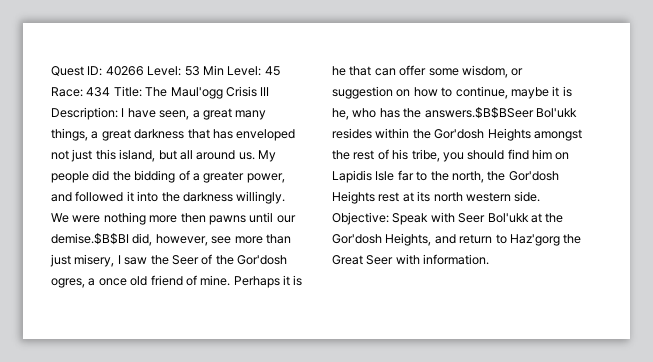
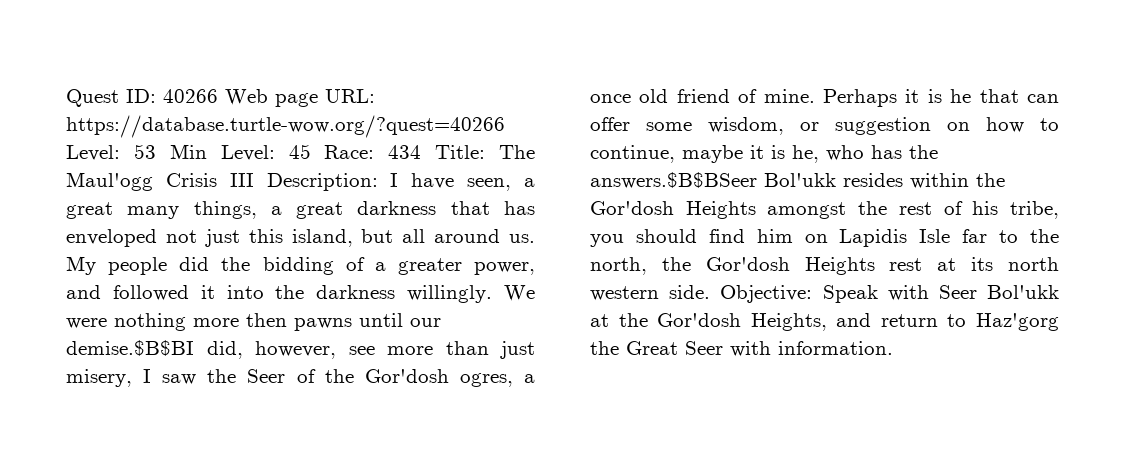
- Quest ID: 40266 Level: 53 Min Level: 45 Race: 434 Title: The Maul'ogg Crisis III Description: I have seen, a great many things, a great darkness that has enveloped not just this island, but all around us.
+ Quest ID: 40266 Web page URL: https://database.turtle-wow.org/?quest=40266 Level: 53 Min Level: 45 Race: 434 Title: The Maul'ogg Crisis III Description: I have seen, a great many things, a great darkness that has enveloped not just this island, but all around us.

